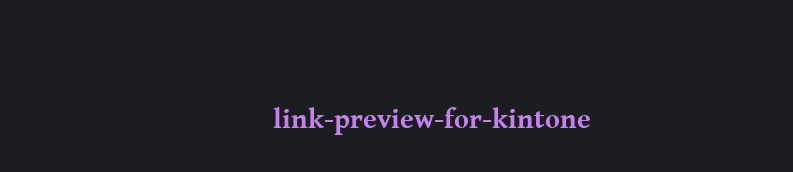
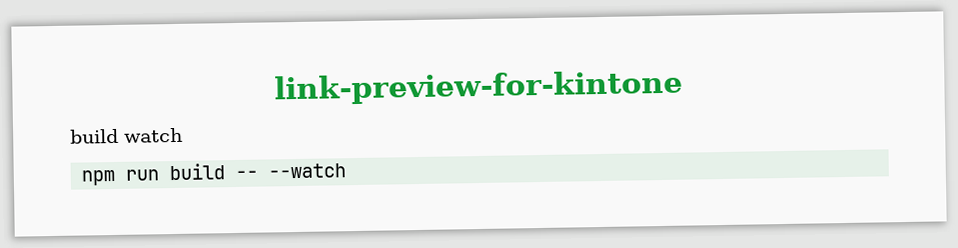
+ build watch
+ npm run build -- --watch

